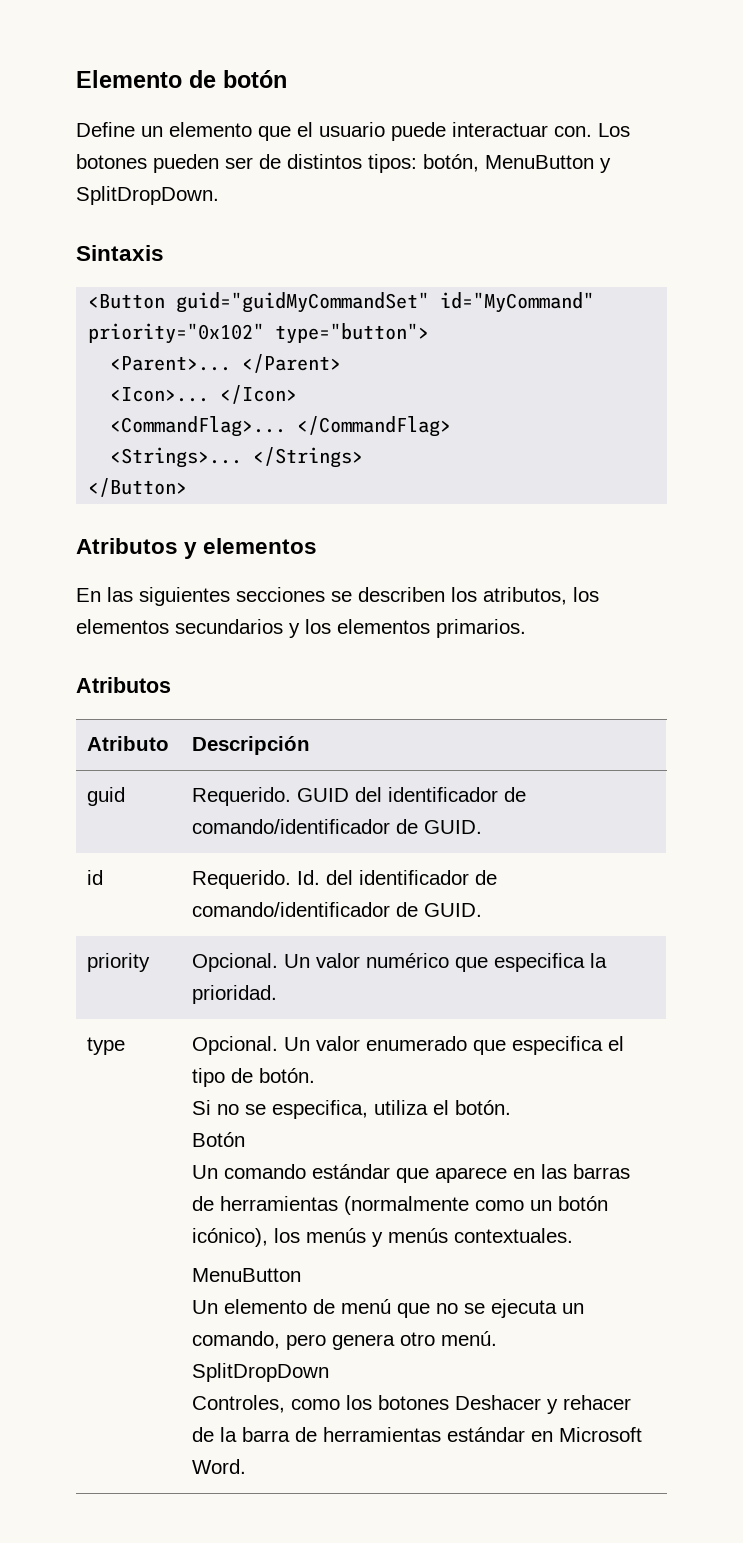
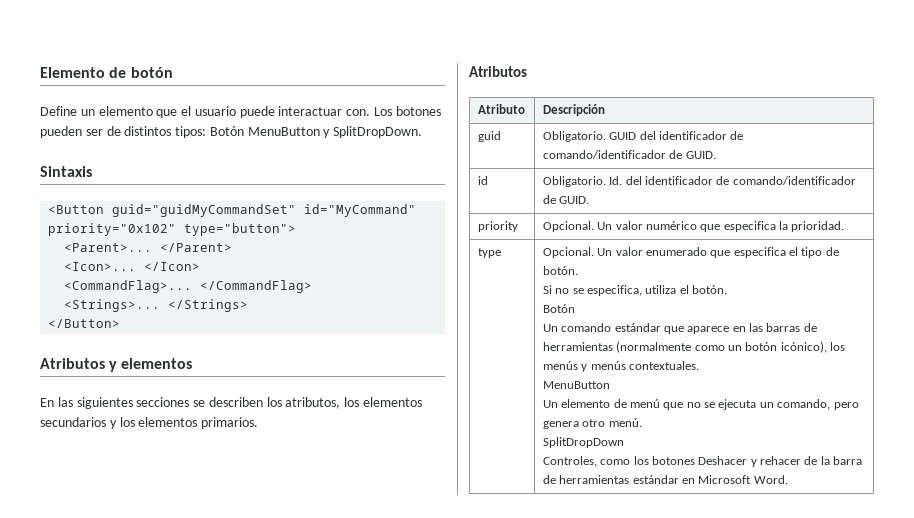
- Los botones pueden ser de distintos tipos: botón, MenuButton y SplitDropDown.
+ Los botones pueden ser de distintos tipos: Botón MenuButton y SplitDropDown.
- guid | Requerido. GUID del identificador de comando/identificador de GUID.
+ guid | Obligatorio. GUID del identificador de comando/identificador de GUID.
- id | Requerido. Id. del identificador de comando/identificador de GUID.
+ id | Obligatorio. Id. del identificador de comando/identificador de GUID.

